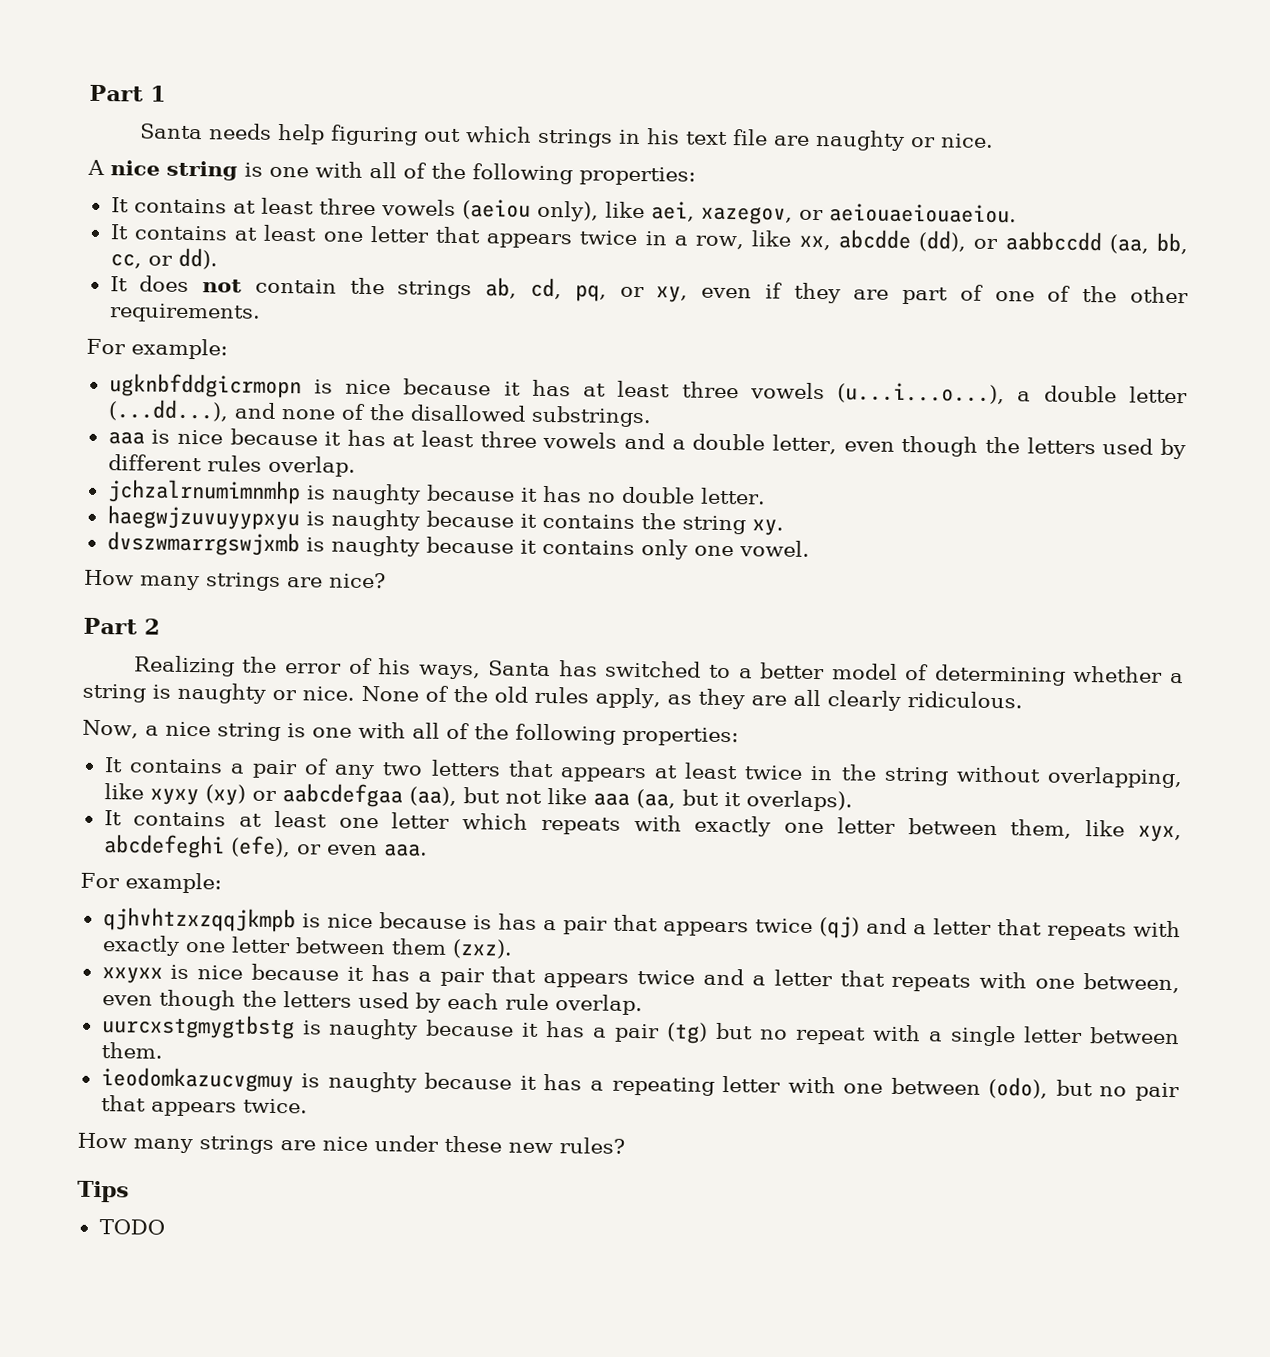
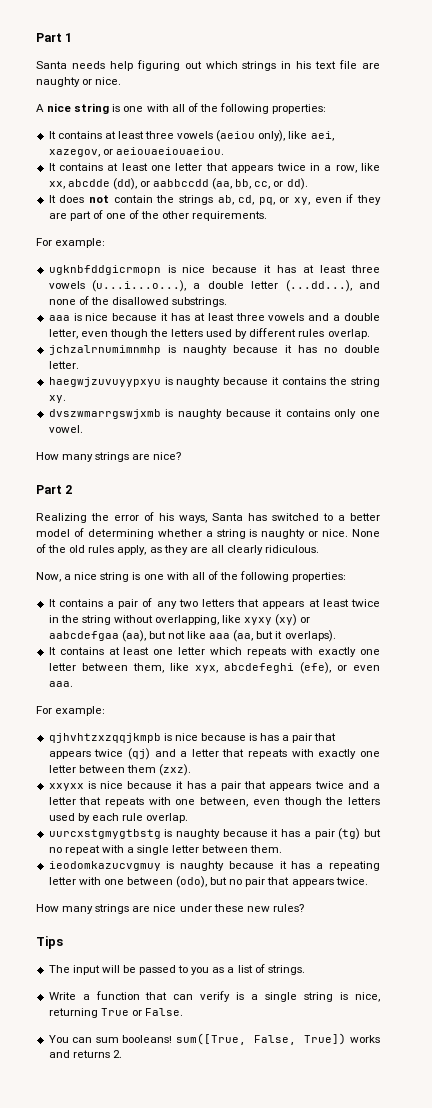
- TODO
+ The input will be passed to you as a list of strings.
+ Write a function that can verify is a single string is nice, returning True or False.
+ You can sum booleans! sum([True, False, True]) works and returns 2.

